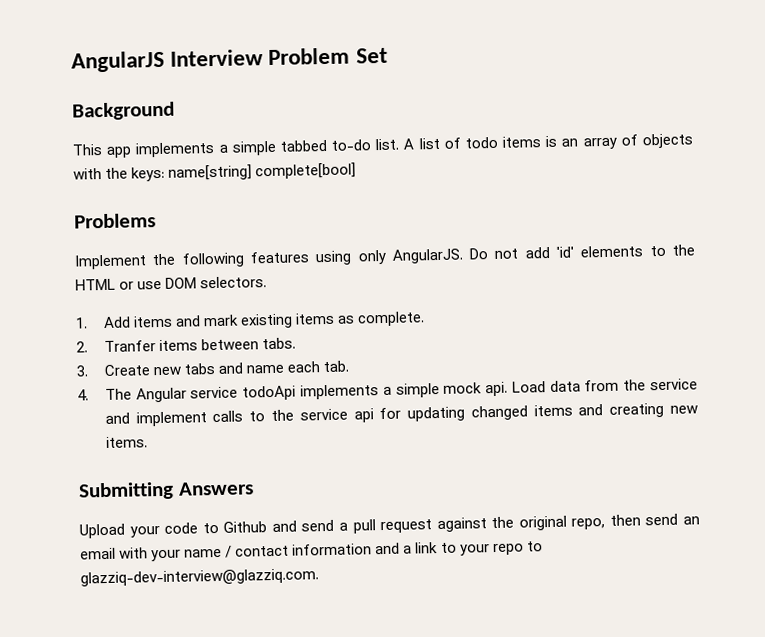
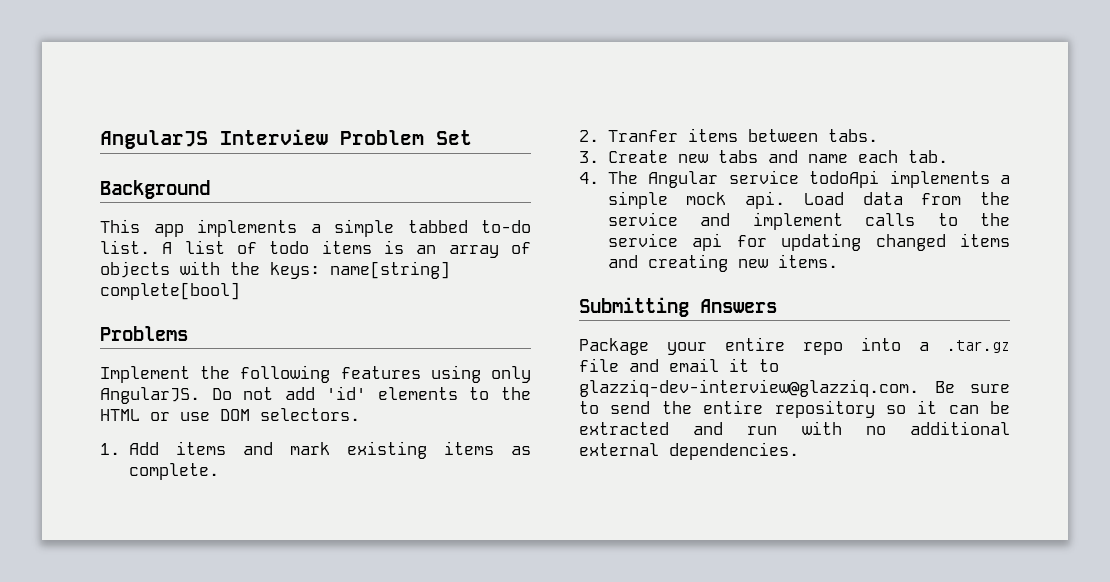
- Upload your code to Github and send a pull request against the original repo, then send an email with your name / contact information and a link to your repo to glazziq-dev-interview@glazziq.com.
+ Package your entire repo into a .tar.gz file and email it to glazziq-dev-interview@glazziq.com. Be sure to send the entire repository so it can be extracted and run with no additional external dependencies.

